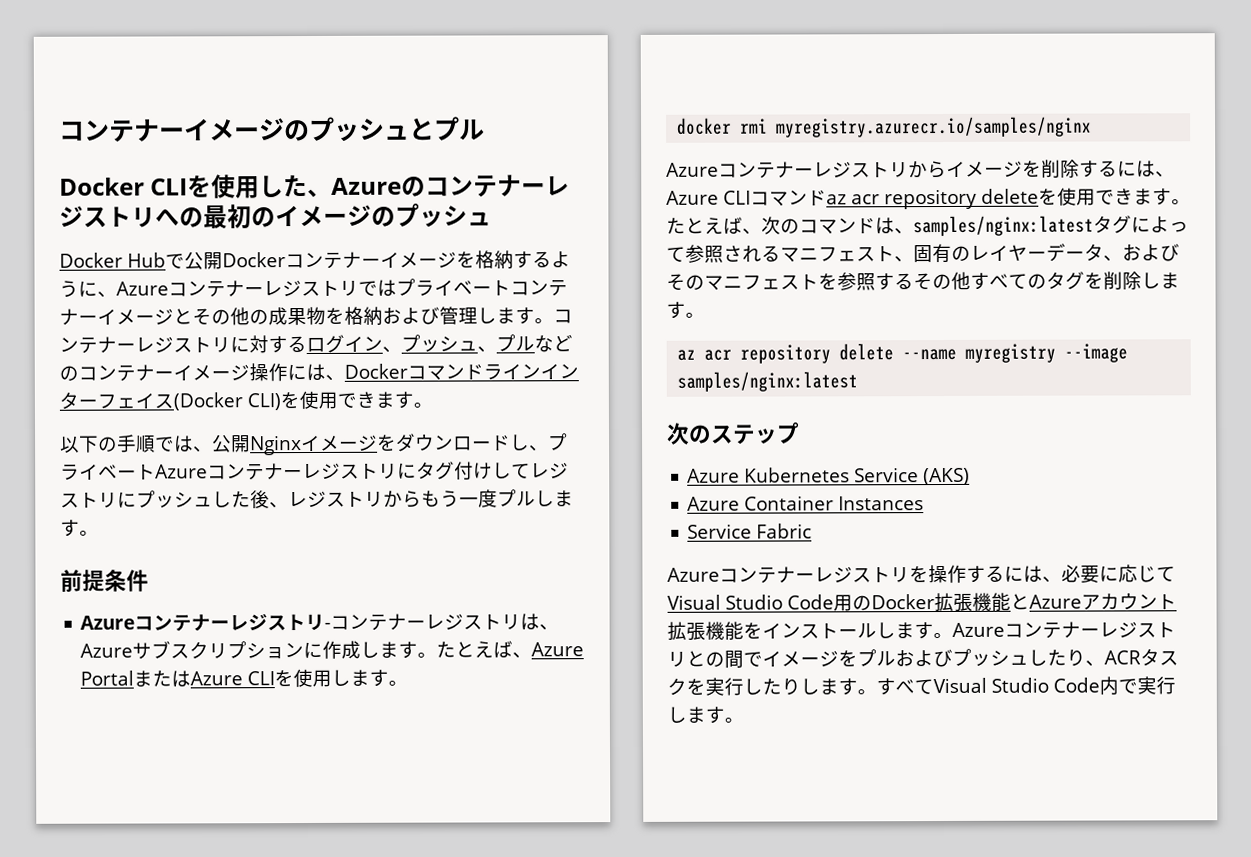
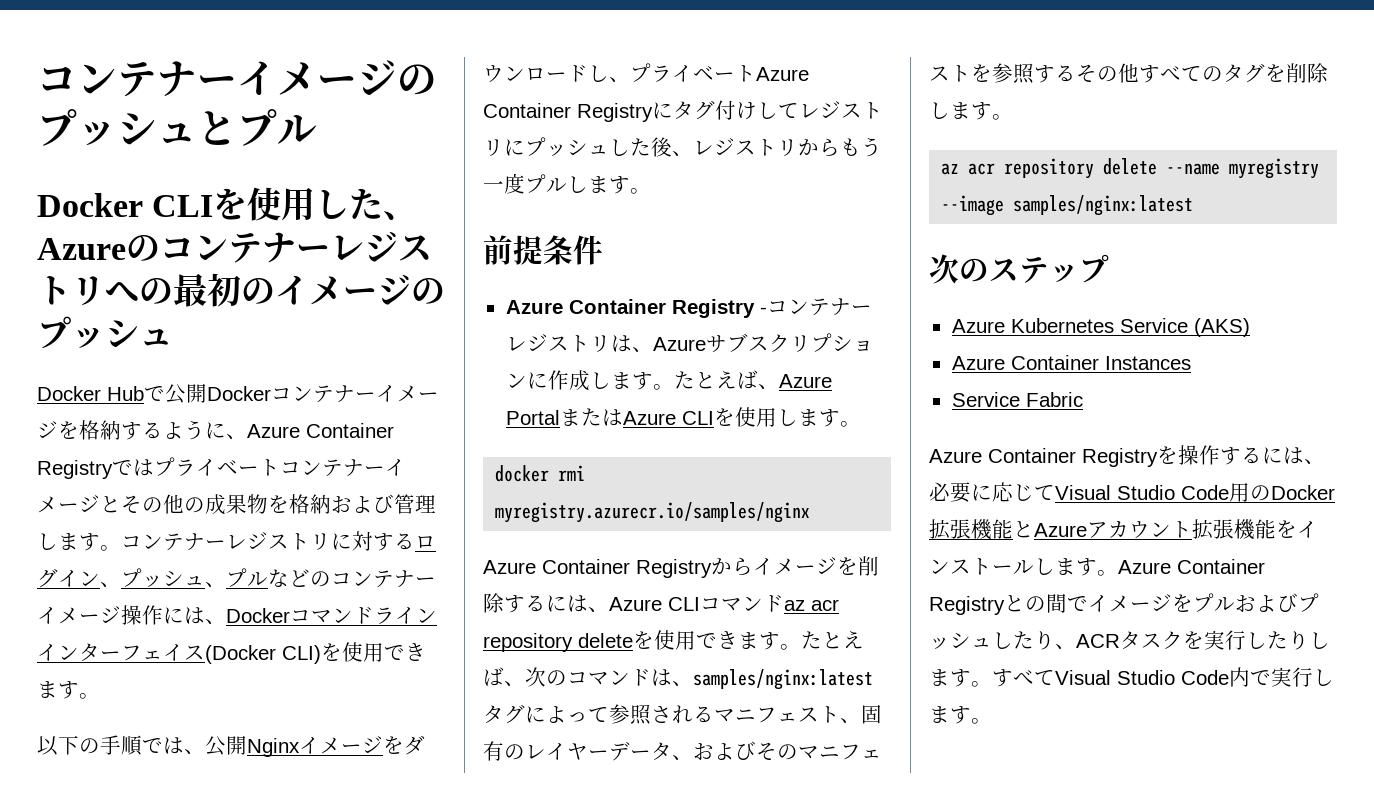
- Docker Hubで公開Dockerコンテナーイメージを格納するように、Azureコンテナーレジストリではプライベートコンテナーイメージとその他の成果物を格納および管理します。
+ Docker Hubで公開Dockerコンテナーイメージを格納するように、Azure Container Registryではプライベートコンテナーイメージとその他の成果物を格納および管理します。
- 以下の手順では、公開Nginxイメージをダウンロードし、プライベートAzureコンテナーレジストリにタグ付けしてレジストリにプッシュした後、レジストリからもう一度プルします。
+ 以下の手順では、公開Nginxイメージをダウンロードし、プライベートAzure Container Registryにタグ付けしてレジストリにプッシュした後、レジストリからもう一度プルします。
- Azureコンテナーレジストリ-コンテナーレジストリは、Azureサブスクリプションに作成します。
+ Azure Container Registry -コンテナーレジストリは、Azureサブスクリプションに作成します。
- Azureコンテナーレジストリからイメージを削除するには、Azure CLIコマンドaz acr repository deleteを使用できます。
+ Azure Container Registryからイメージを削除するには、Azure CLIコマンドaz acr repository deleteを使用できます。
- Azureコンテナーレジストリを操作するには、必要に応じてVisual Studio Code用のDocker拡張機能とAzureアカウント拡張機能をインストールします。
+ Azure Container Registryを操作するには、必要に応じてVisual Studio Code用のDocker拡張機能とAzureアカウント拡張機能をインストールします。
- Azureコンテナーレジストリとの間でイメージをプルおよびプッシュしたり、ACRタスクを実行したりします。
+ Azure Container Registryとの間でイメージをプルおよびプッシュしたり、ACRタスクを実行したりします。

